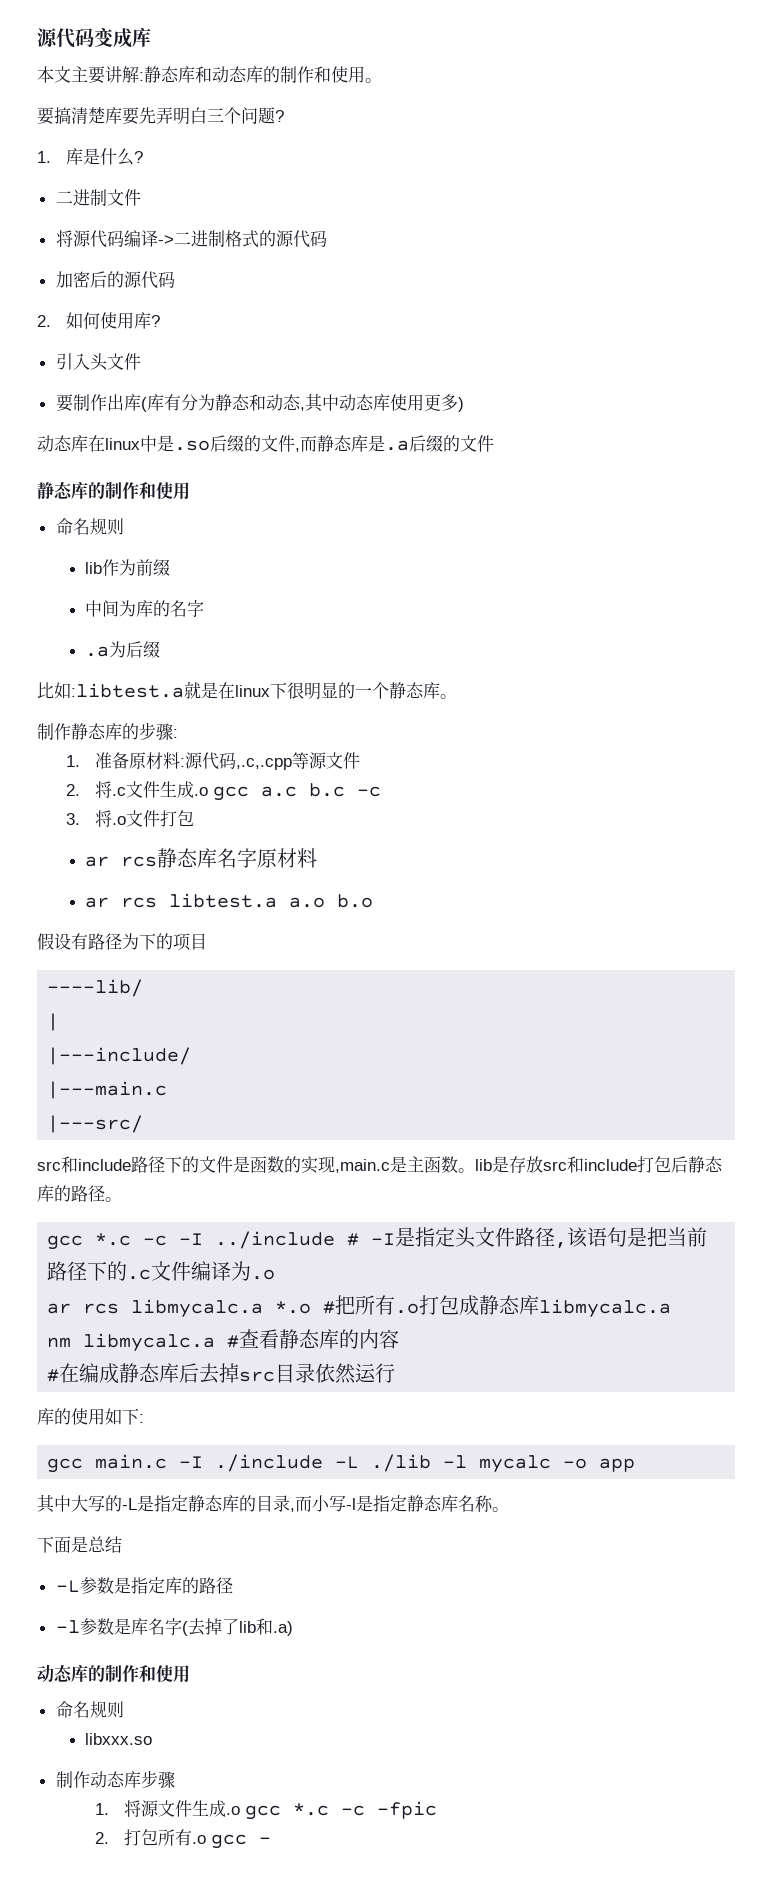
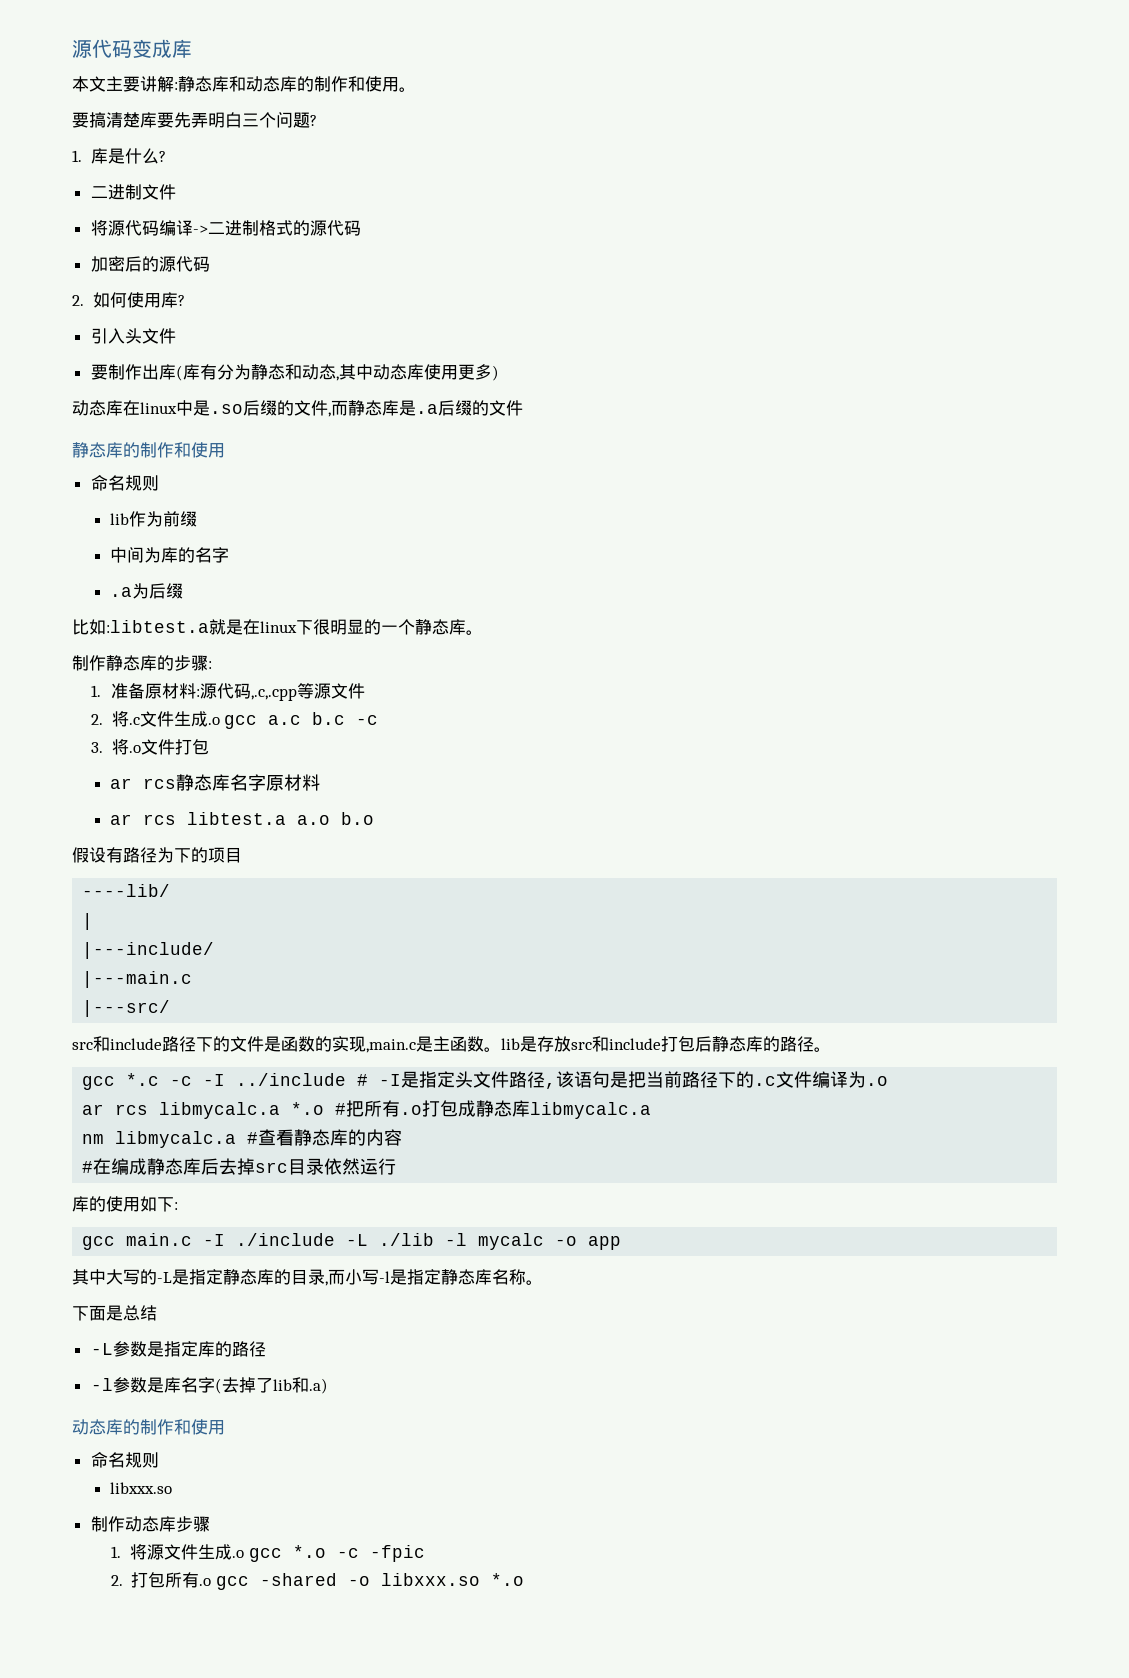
- 1.将源文件生成.o gcc *.c -c -fpic
+ 1.将源文件生成.o gcc *.o -c -fpic
- 2.打包所有.o gcc -
+ 2.打包所有.o gcc -shared -o libxxx.so *.o

